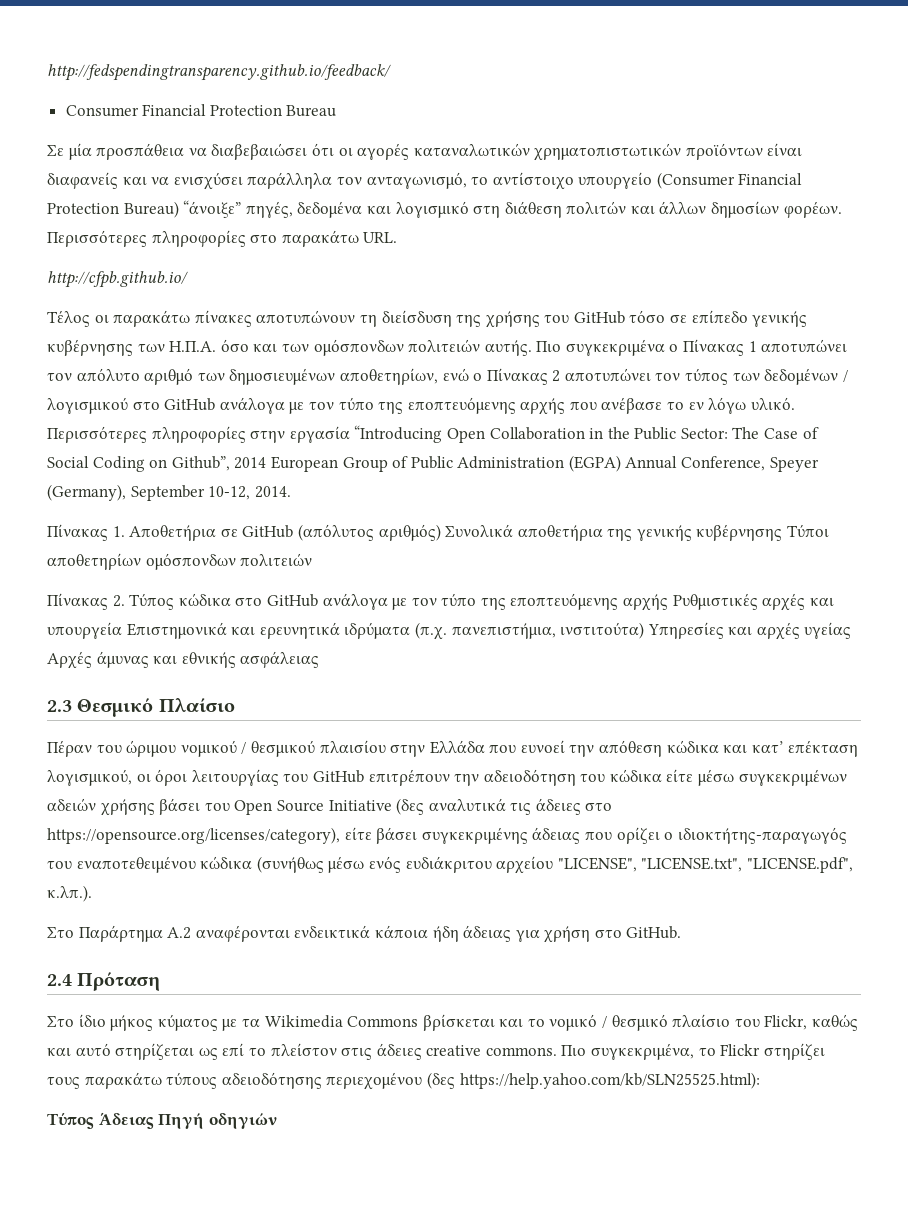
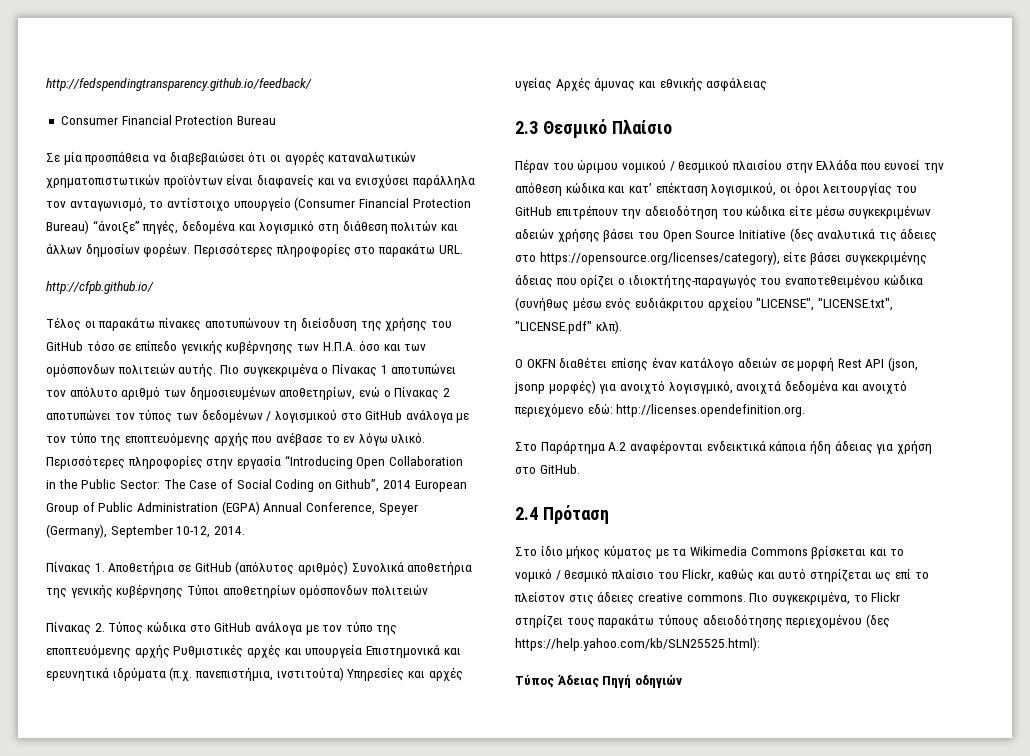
- Πέραν του ώριμου νομικού / θεσμικού πλαισίου στην Ελλάδα που ευνοεί την απόθεση κώδικα και κατ’ επέκταση λογισμικού, οι όροι λειτουργίας του GitHub επιτρέπουν την αδειοδότηση του κώδικα είτε μέσω συγκεκριμένων αδειών χρήσης βάσει του Open Source Initiative (δες αναλυτικά τις άδειες στο https://opensource.org/licenses/category), είτε βάσει συγκεκριμένης άδειας που ορίζει ο ιδιοκτήτης-παραγωγός του εναποτεθειμένου κώδικα (συνήθως μέσω ενός ευδιάκριτου αρχείου "LICENSE", "LICENSE.txt", "LICENSE.pdf", κ.λπ.).
+ Πέραν του ώριμου νομικού / θεσμικού πλαισίου στην Ελλάδα που ευνοεί την απόθεση κώδικα και κατ’ επέκταση λογισμικού, οι όροι λειτουργίας του GitHub επιτρέπουν την αδειοδότηση του κώδικα είτε μέσω συγκεκριμένων αδειών χρήσης βάσει του Open Source Initiative (δες αναλυτικά τις άδειες στο https://opensource.org/licenses/category), είτε βάσει συγκεκριμένης άδειας που ορίζει ο ιδιοκτήτης-παραγωγός του εναποτεθειμένου κώδικα (συνήθως μέσω ενός ευδιάκριτου αρχείου "LICENSE", "LICENSE.txt", "LICENSE.pdf" κλπ).
+ O OKFN διαθέτει επίσης έναν κατάλογο αδειών σε μορφή Rest API (json, jsonp μορφές) για ανοιχτό λογισγμικό, ανοιχτά δεδομένα και ανοιχτό περιεχόμενο εδώ: http://licenses.opendefinition.org.

